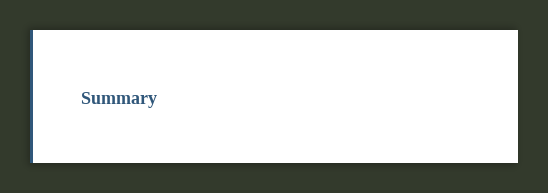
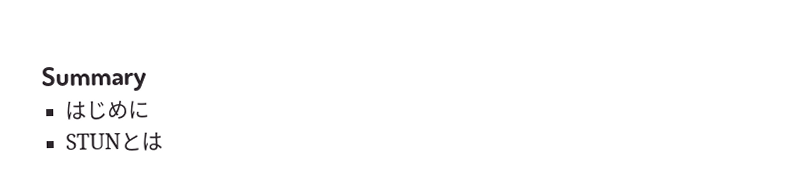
+ はじめに
+ STUNとは

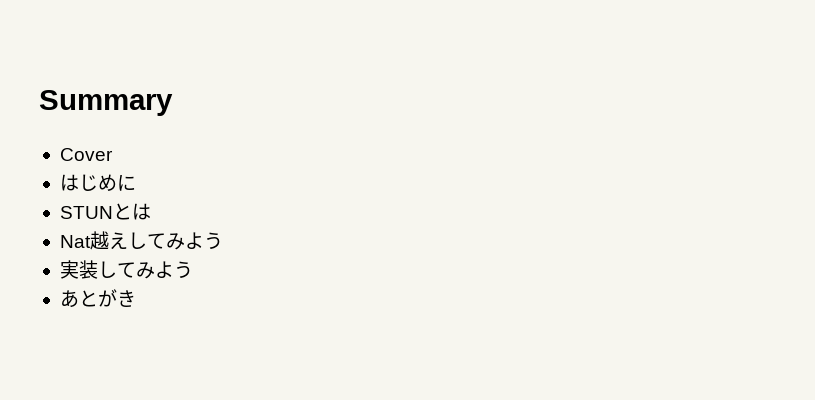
+ Cover
+ Nat越えしてみよう
+ 実装してみよう
+ あとがき

